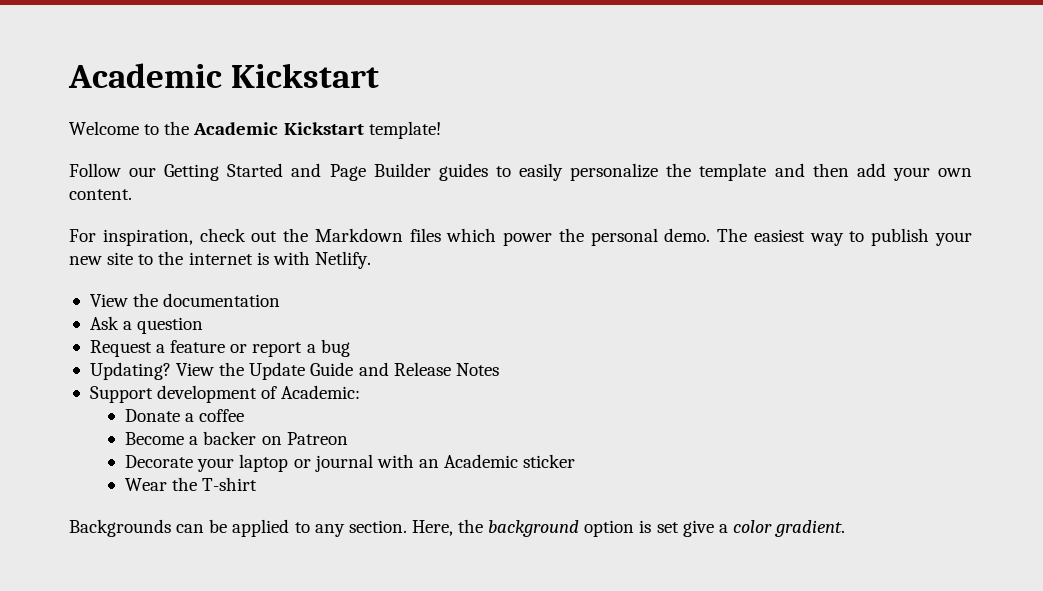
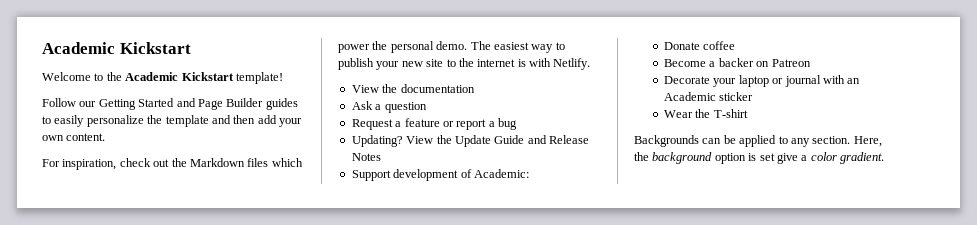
- Donate a coffee
+ Donate coffee

